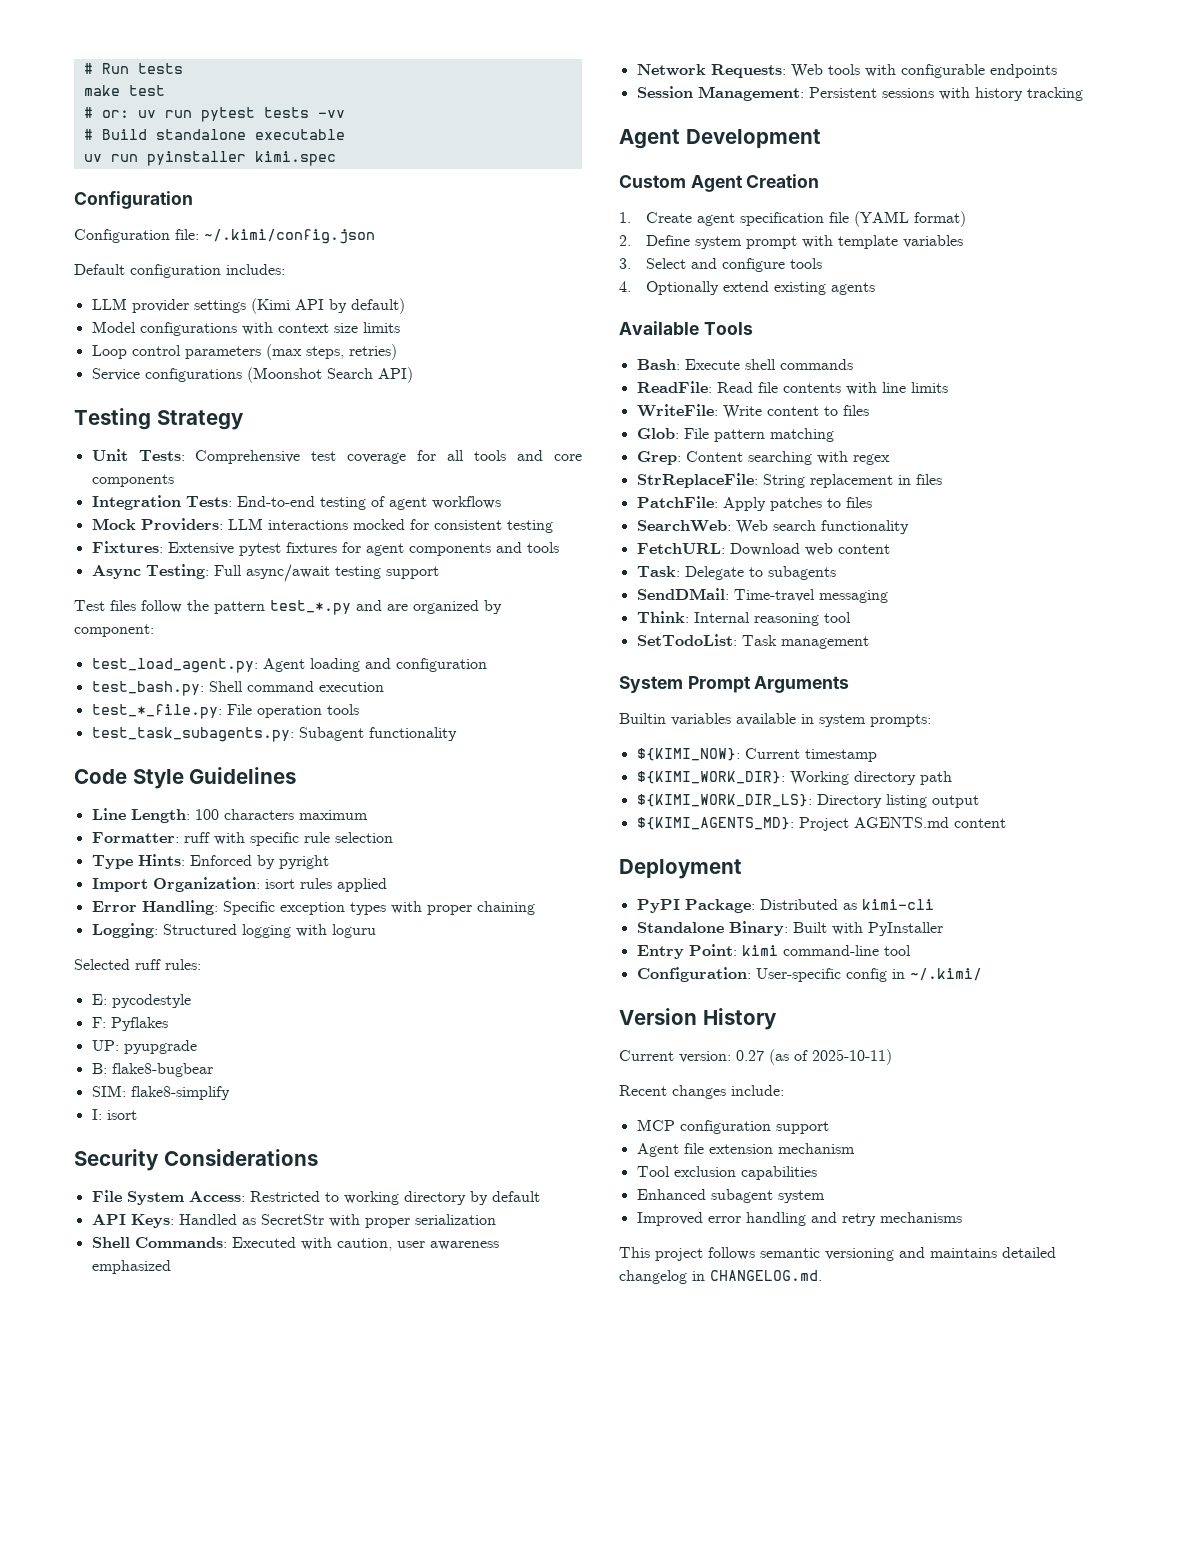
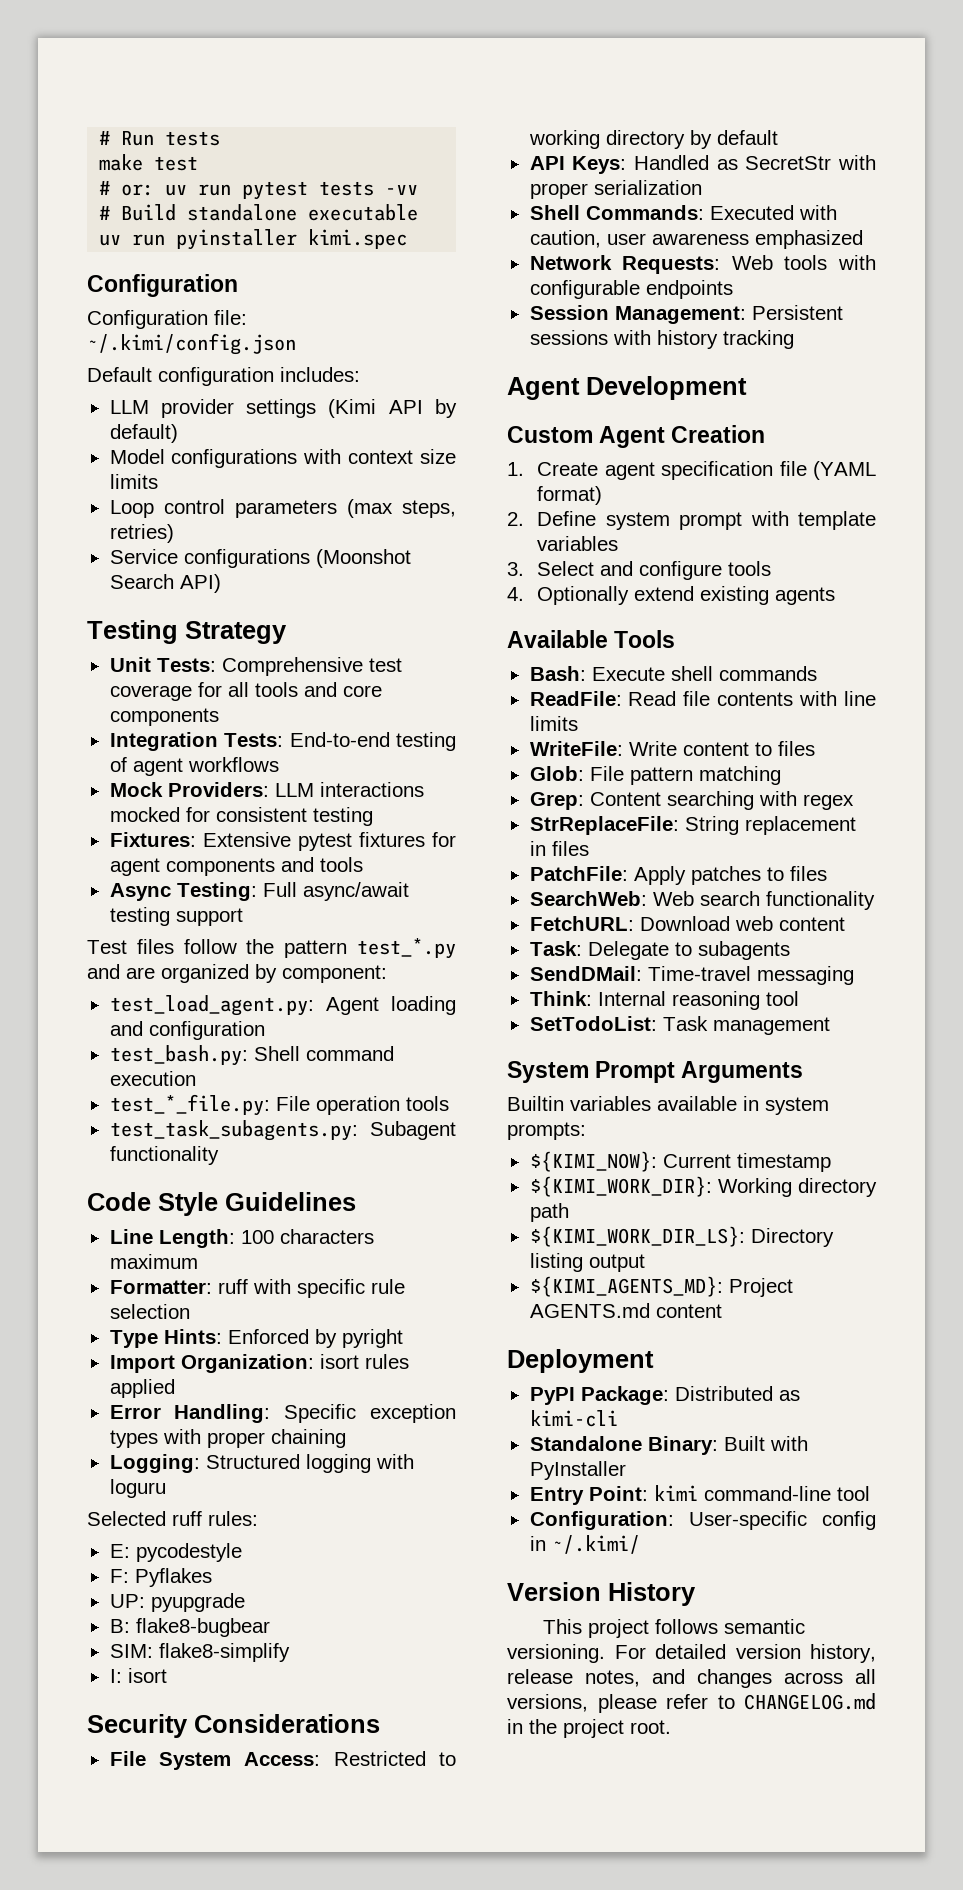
- Current version: 0.27 (as of 2025-10-11)
- Recent changes include:
- MCP configuration support
- Agent file extension mechanism
- Tool exclusion capabilities
- Enhanced subagent system
- Improved error handling and retry mechanisms
- This project follows semantic versioning and maintains detailed changelog in CHANGELOG.md.
+ This project follows semantic versioning. For detailed version history, release notes, and changes across all versions, please refer to CHANGELOG.md in the project root.

